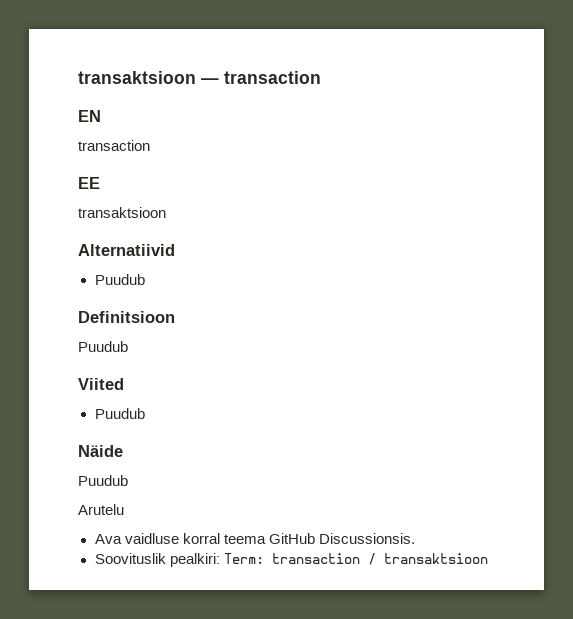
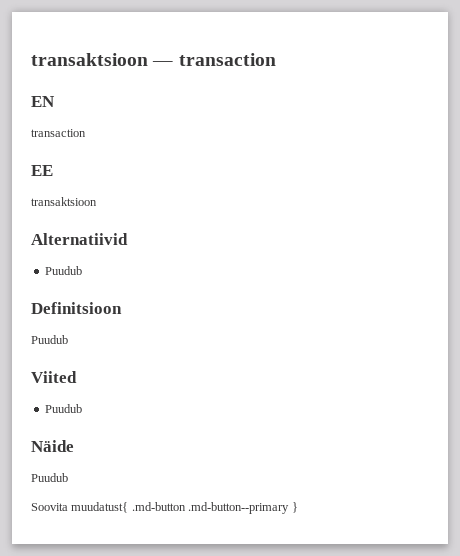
- Arutelu
- Ava vaidluse korral teema GitHub Discussionsis.
- Soovituslik pealkiri: Term: transaction / transaktsioon
+ Soovita muudatust{ .md-button .md-button--primary }

